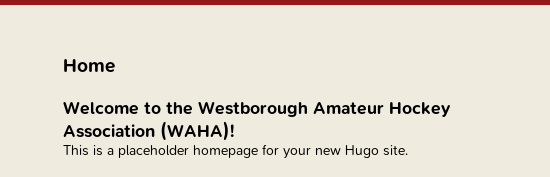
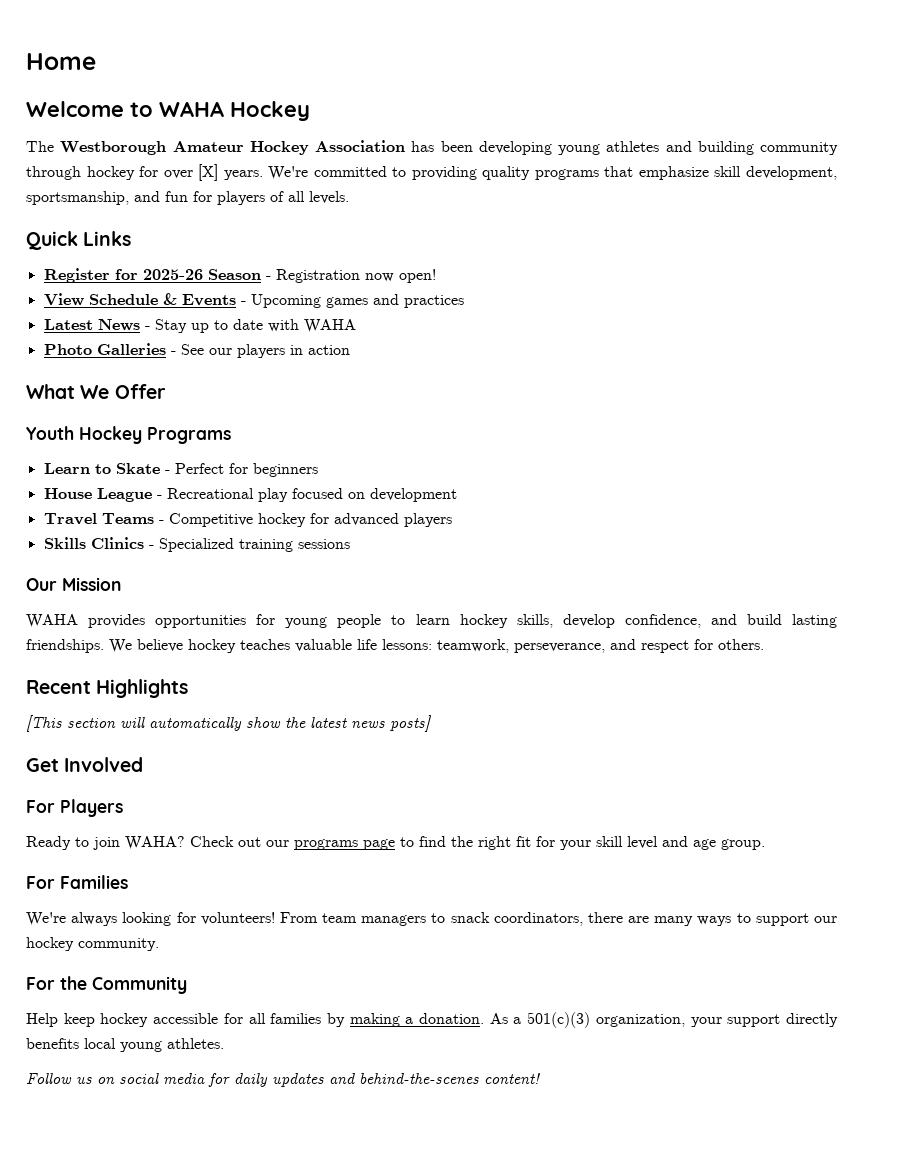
- Welcome to the Westborough Amateur Hockey Association (WAHA)!
- This is a placeholder homepage for your new Hugo site.
+ Welcome to WAHA Hockey
+ The Westborough Amateur Hockey Association has been developing young athletes and building community through hockey for over [X] years. We're committed to providing quality programs that emphasize skill development, sportsmanship, and fun for players of all levels.
+ Quick Links
+ Register for 2025-26 Season - Registration now open!
+ View Schedule & Events - Upcoming games and practices
+ Latest News - Stay up to date with WAHA
+ Photo Galleries - See our players in action
+ What We Offer
+ Youth Hockey Programs
+ Learn to Skate - Perfect for beginners
+ House League - Recreational play focused on development
+ Travel Teams - Competitive hockey for advanced players
+ Skills Clinics - Specialized training sessions
+ Our Mission
+ WAHA provides opportunities for young people to learn hockey skills, develop confidence, and build lasting friendships. We believe hockey teaches valuable life lessons: teamwork, perseverance, and respect for others.
+ Recent Highlights
+ [This section will automatically show the latest news posts]
+ Get Involved
+ For Players
+ Ready to join WAHA? Check out our programs page to find the right fit for your skill level and age group.
+ For Families
+ We're always looking for volunteers! From team managers to snack coordinators, there are many ways to support our hockey community.
+ For the Community
+ Help keep hockey accessible for all families by making a donation. As a 501(c)(3) organization, your support directly benefits local young athletes.
+ Follow us on social media for daily updates and behind-the-scenes content!

